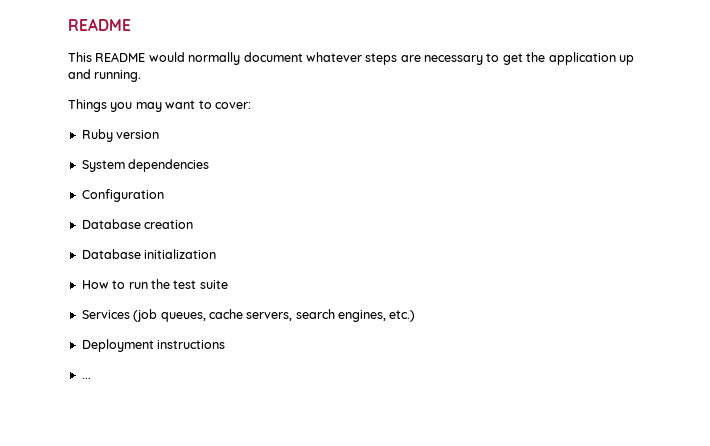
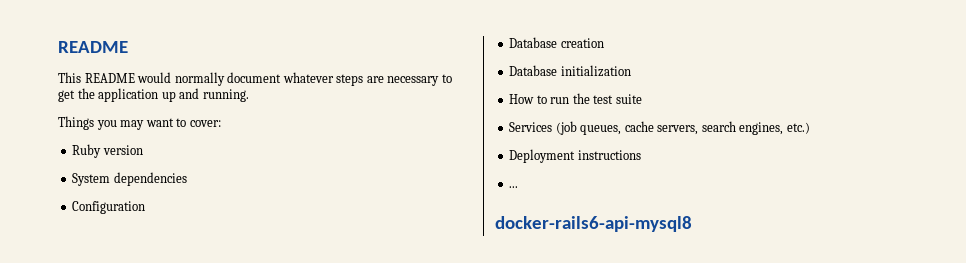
+ docker-rails6-api-mysql8

